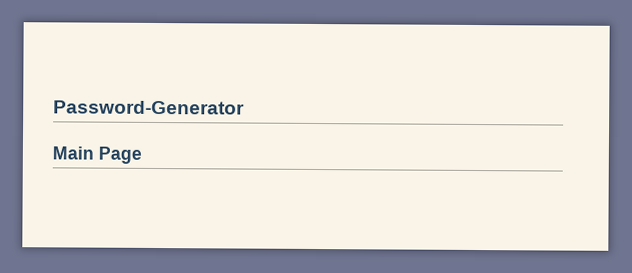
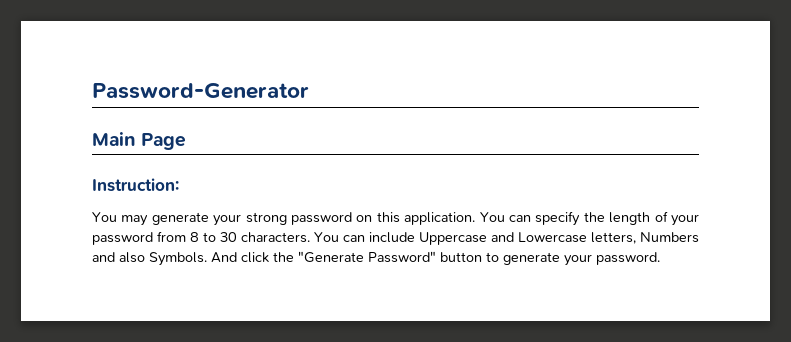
+ Instruction:
+ You may generate your strong password on this application. You can specify the length of your password from 8 to 30 characters. You can include Uppercase and Lowercase letters, Numbers and also Symbols. And click the "Generate Password" button to generate your password.

